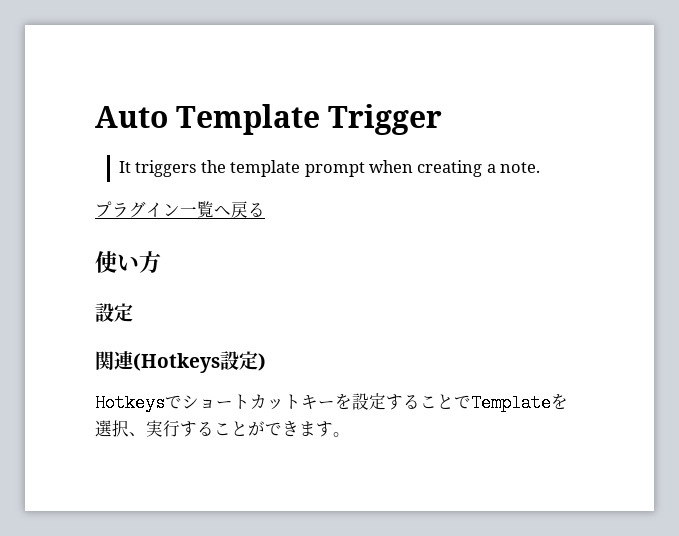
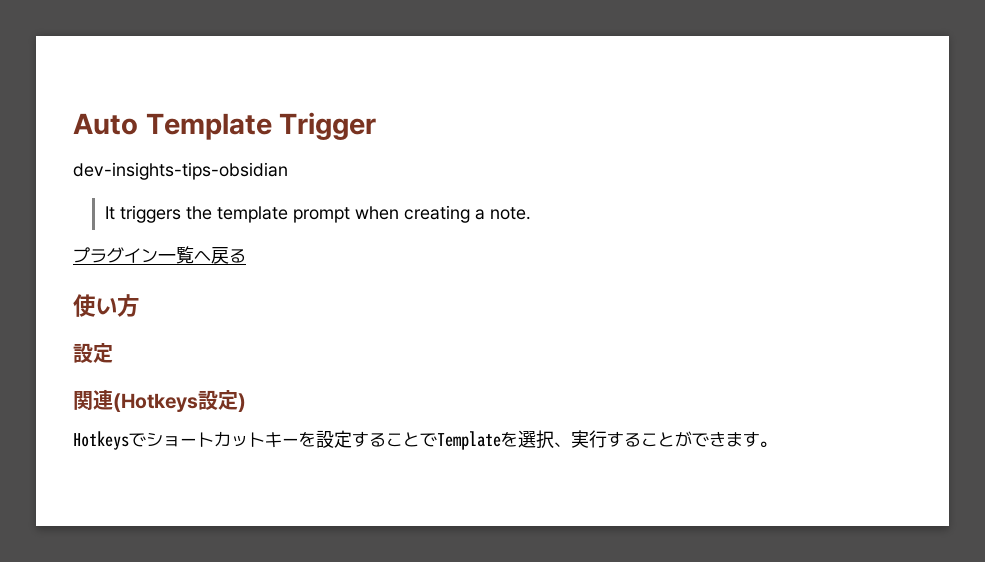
+ dev-insights-tips-obsidian

